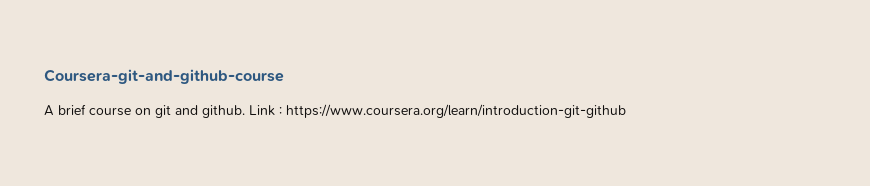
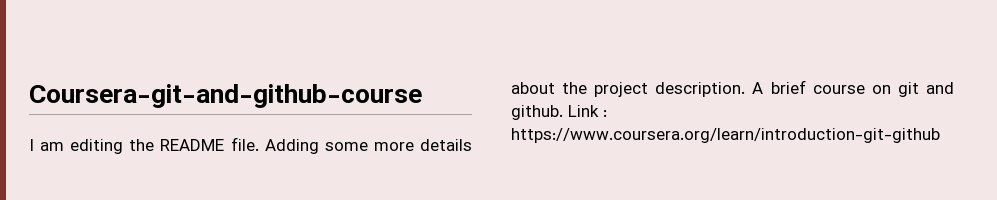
+ I am editing the README file. Adding some more details about the project description.

